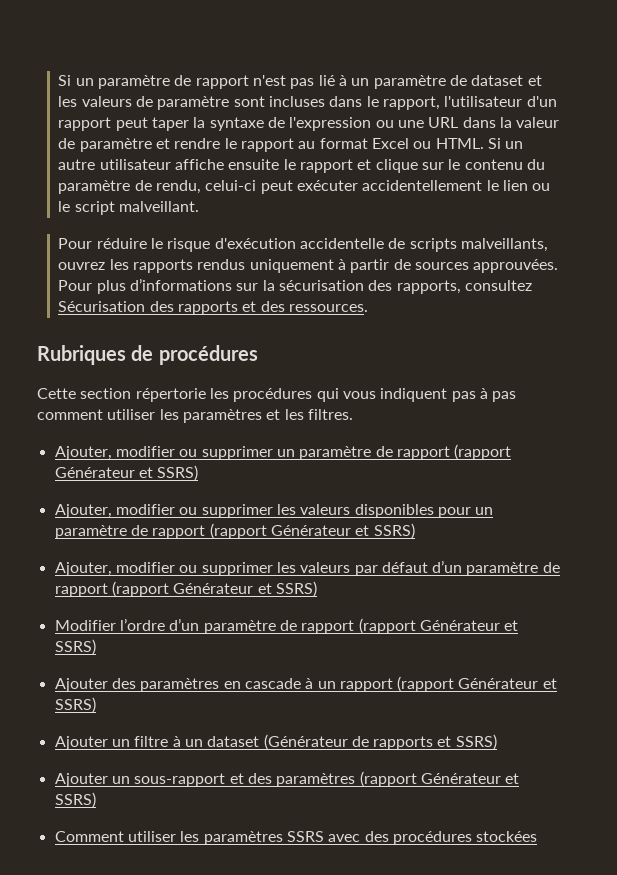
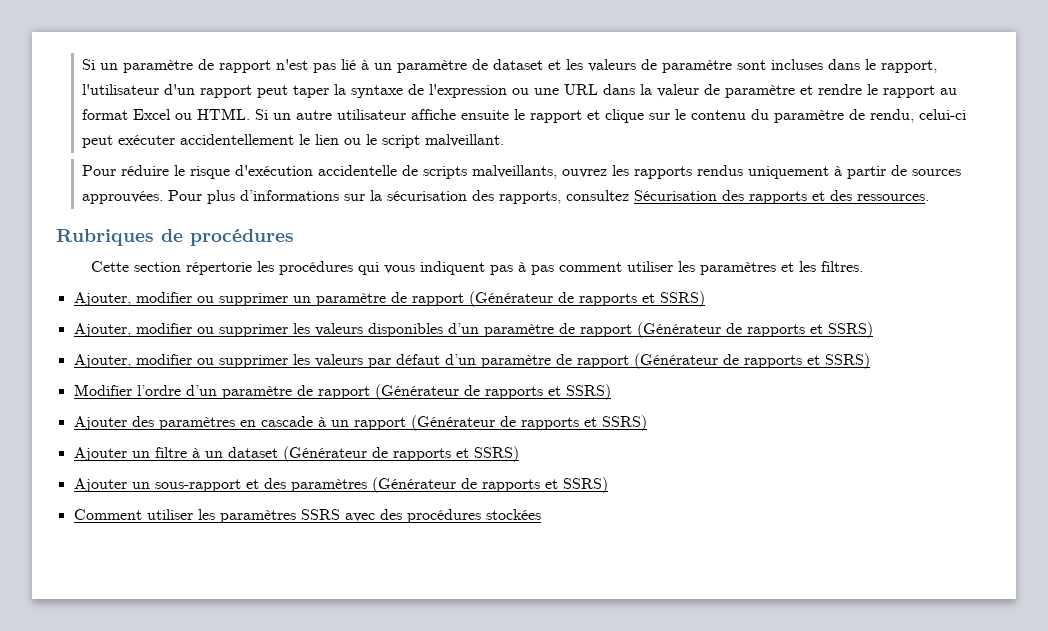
- Ajouter, modifier ou supprimer un paramètre de rapport (rapport Générateur et SSRS)
+ Ajouter, modifier ou supprimer un paramètre de rapport (Générateur de rapports et SSRS)
- Ajouter, modifier ou supprimer les valeurs disponibles pour un paramètre de rapport (rapport Générateur et SSRS)
+ Ajouter, modifier ou supprimer les valeurs disponibles d’un paramètre de rapport (Générateur de rapports et SSRS)
- Ajouter, modifier ou supprimer les valeurs par défaut d’un paramètre de rapport (rapport Générateur et SSRS)
+ Ajouter, modifier ou supprimer les valeurs par défaut d’un paramètre de rapport (Générateur de rapports et SSRS)
- Modifier l’ordre d’un paramètre de rapport (rapport Générateur et SSRS)
+ Modifier l’ordre d’un paramètre de rapport (Générateur de rapports et SSRS)
- Ajouter des paramètres en cascade à un rapport (rapport Générateur et SSRS)
+ Ajouter des paramètres en cascade à un rapport (Générateur de rapports et SSRS)
- Ajouter un sous-rapport et des paramètres (rapport Générateur et SSRS)
+ Ajouter un sous-rapport et des paramètres (Générateur de rapports et SSRS)

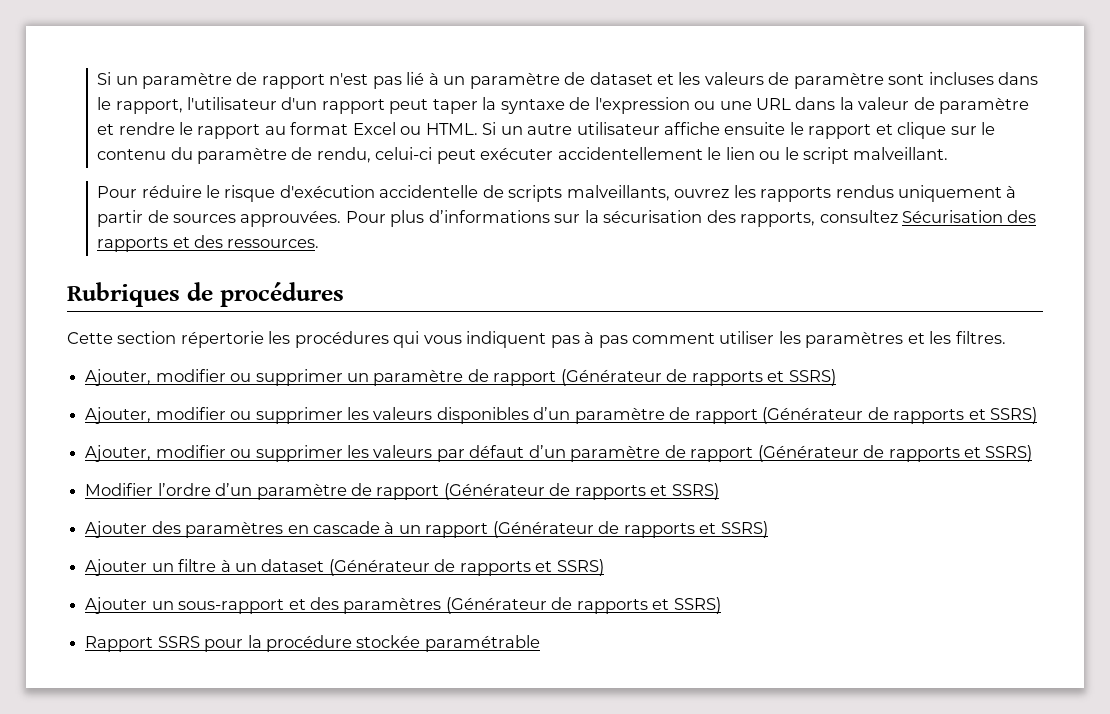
- Comment utiliser les paramètres SSRS avec des procédures stockées
+ Rapport SSRS pour la procédure stockée paramétrable

